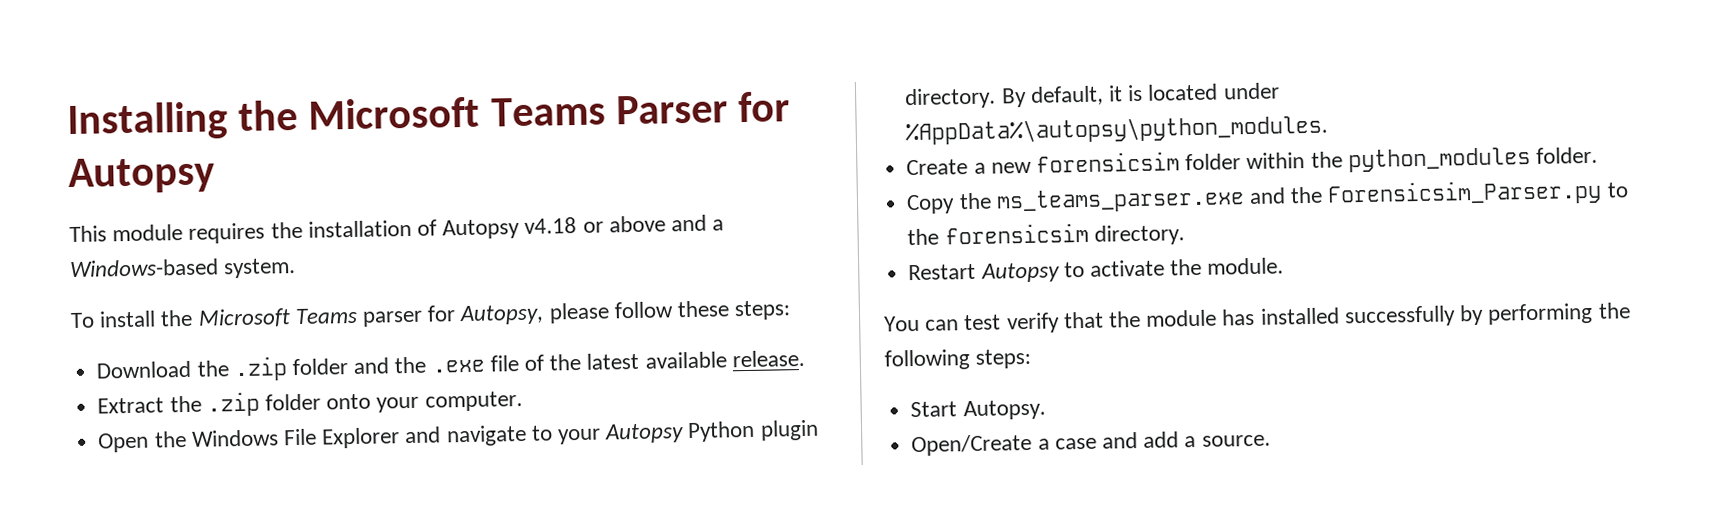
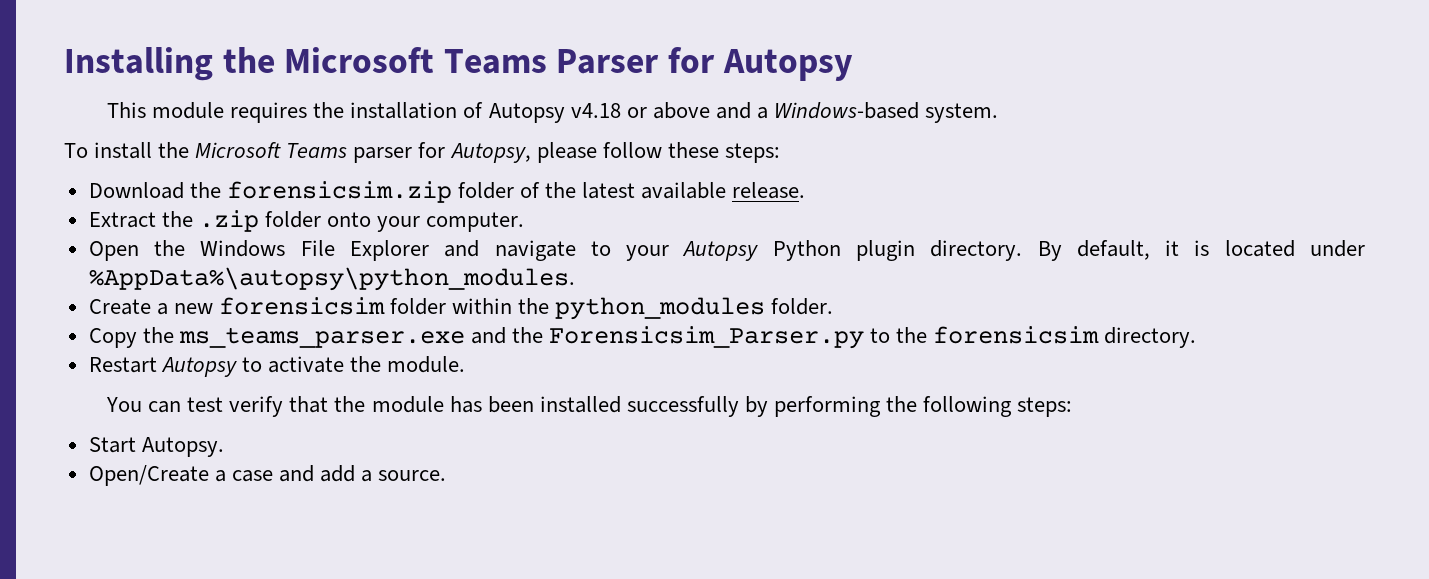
- Download the .zip folder and the .exe file of the latest available release.
+ Download the forensicsim.zip folder of the latest available release.
- You can test verify that the module has installed successfully by performing the following steps:
+ You can test verify that the module has been installed successfully by performing the following steps:

